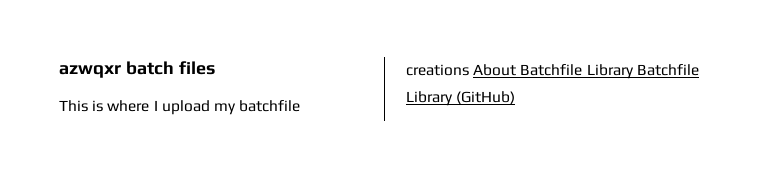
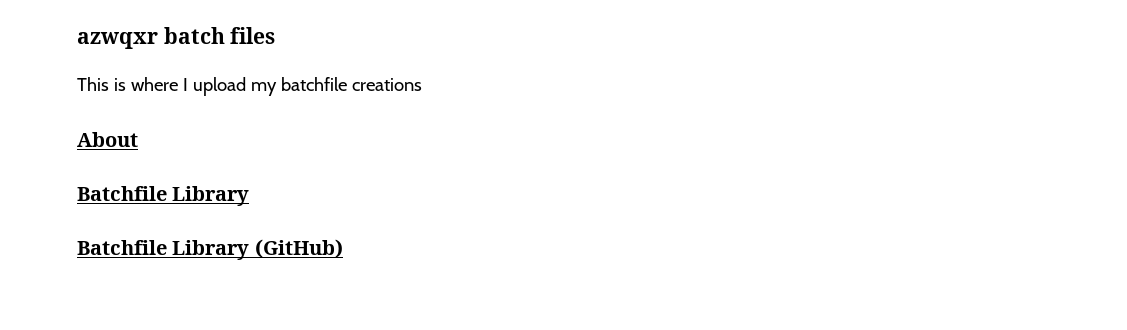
- This is where I upload my batchfile creations About Batchfile Library Batchfile Library (GitHub)
+ This is where I upload my batchfile creations
+ About
+ Batchfile Library
+ Batchfile Library (GitHub)

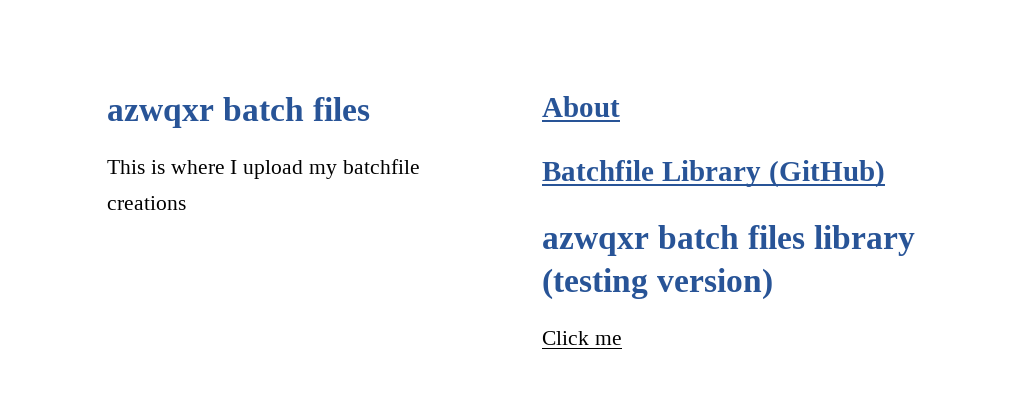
  About
- Batchfile Library
  Batchfile Library (GitHub)
+ azwqxr batch files library (testing version)
+ Click me

